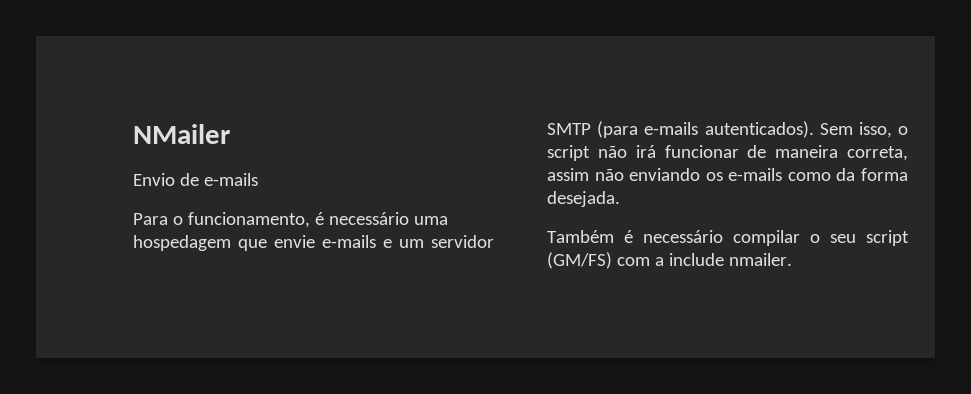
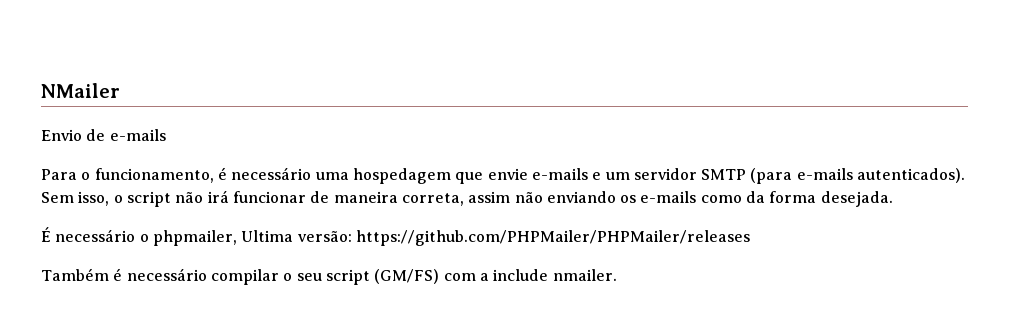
+ É necessário o phpmailer, Ultima versão: https://github.com/PHPMailer/PHPMailer/releases

